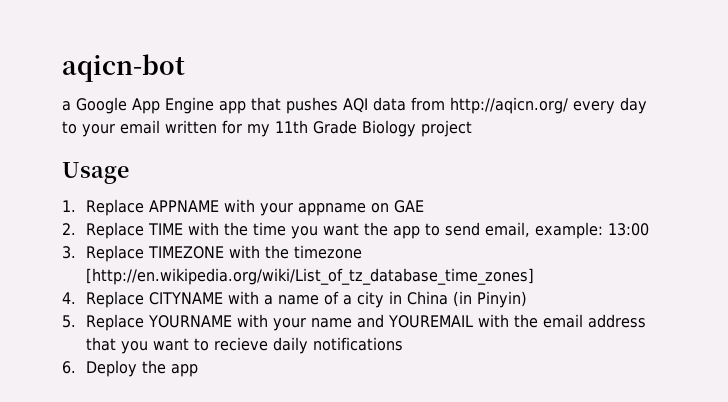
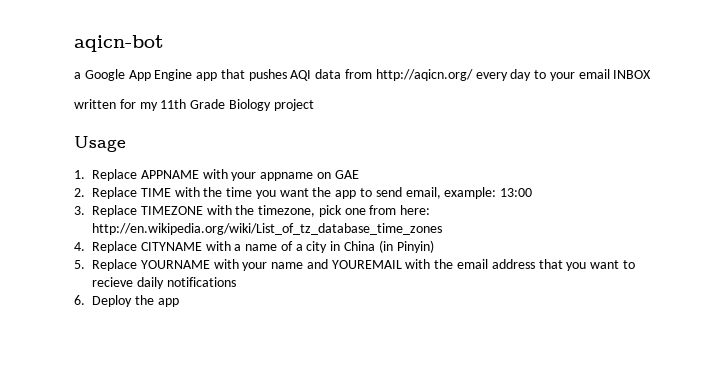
- a Google App Engine app that pushes AQI data from http://aqicn.org/ every day to your email written for my 11th Grade Biology project
+ a Google App Engine app that pushes AQI data from http://aqicn.org/ every day to your email INBOX
+ written for my 11th Grade Biology project
- 3. Replace TIMEZONE with the timezone [http://en.wikipedia.org/wiki/List_of_tz_database_time_zones]
+ 3. Replace TIMEZONE with the timezone, pick one from here: http://en.wikipedia.org/wiki/List_of_tz_database_time_zones

